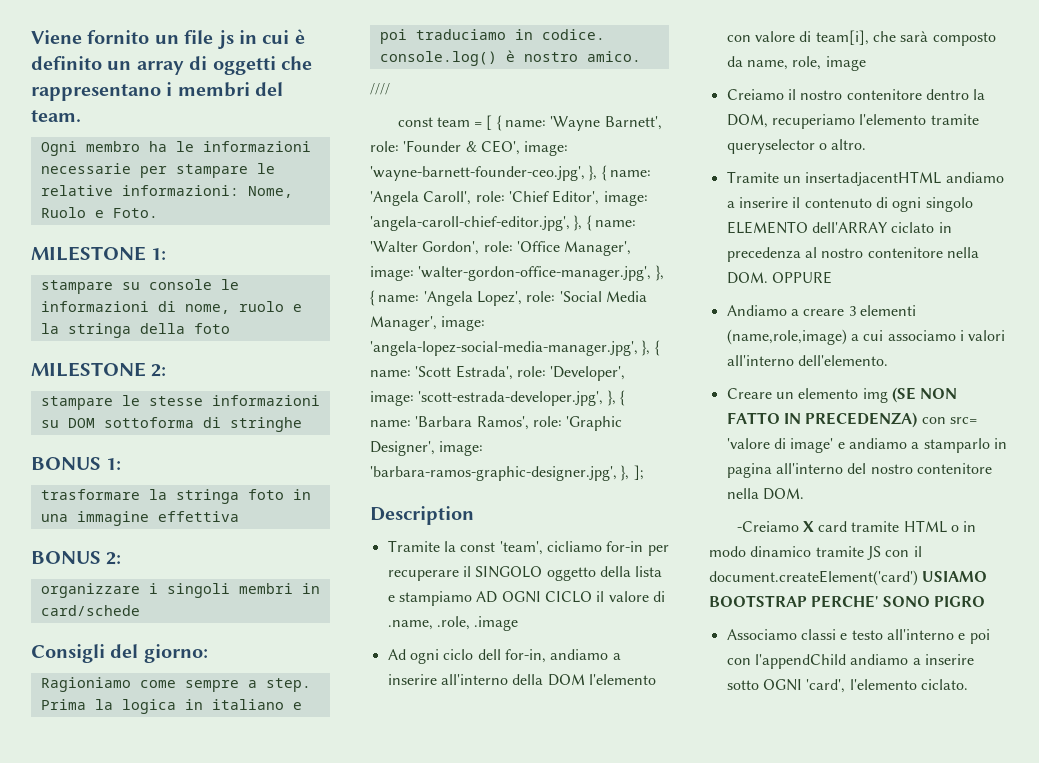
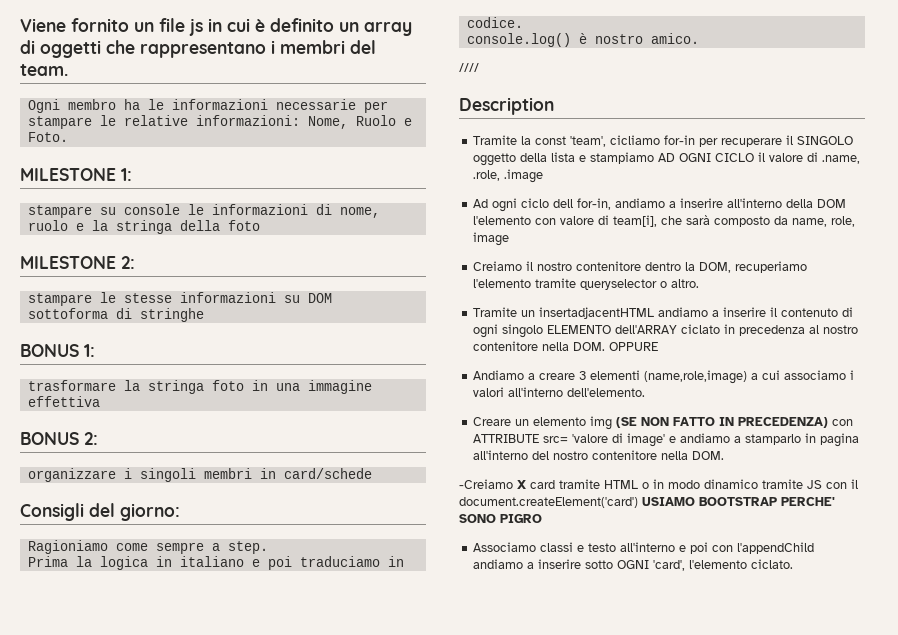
- const team = [ { name: 'Wayne Barnett', role: 'Founder & CEO', image: 'wayne-barnett-founder-ceo.jpg', }, { name: 'Angela Caroll', role: 'Chief Editor', image: 'angela-caroll-chief-editor.jpg', }, { name: 'Walter Gordon', role: 'Office Manager', image: 'walter-gordon-office-manager.jpg', }, { name: 'Angela Lopez', role: 'Social Media Manager', image: 'angela-lopez-social-media-manager.jpg', }, { name: 'Scott Estrada', role: 'Developer', image: 'scott-estrada-developer.jpg', }, { name: 'Barbara Ramos', role: 'Graphic Designer', image: 'barbara-ramos-graphic-designer.jpg', }, ];
- Creare un elemento img (SE NON FATTO IN PRECEDENZA) con src= 'valore di image' e andiamo a stamparlo in pagina all'interno del nostro contenitore nella DOM.
+ Creare un elemento img (SE NON FATTO IN PRECEDENZA) con ATTRIBUTE src= 'valore di image' e andiamo a stamparlo in pagina all'interno del nostro contenitore nella DOM.

